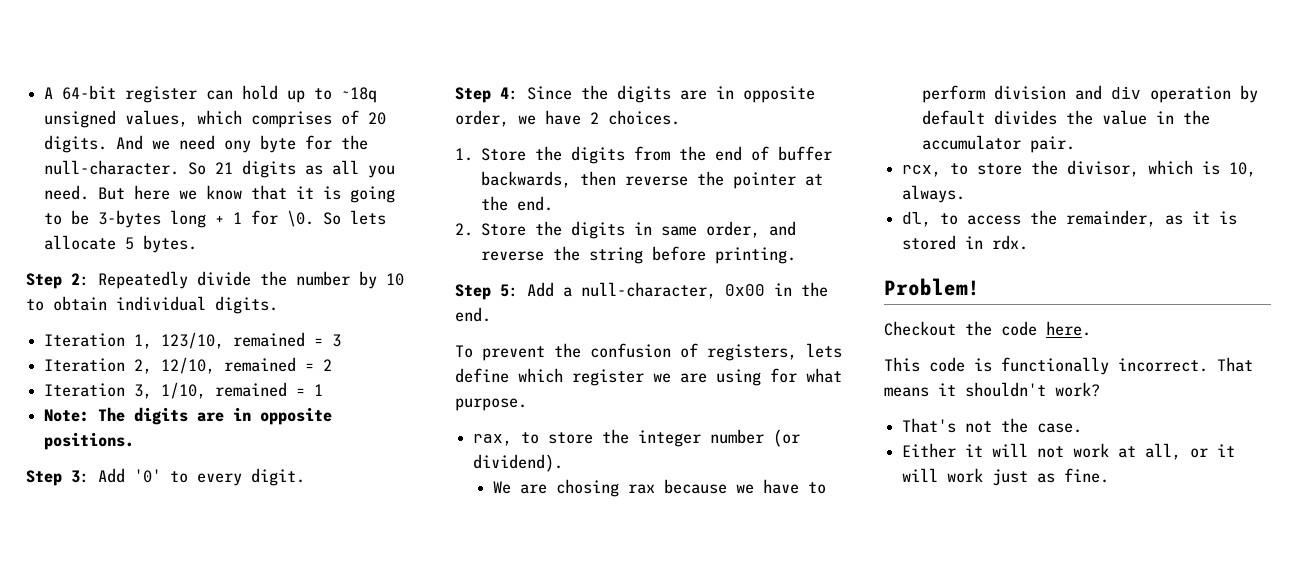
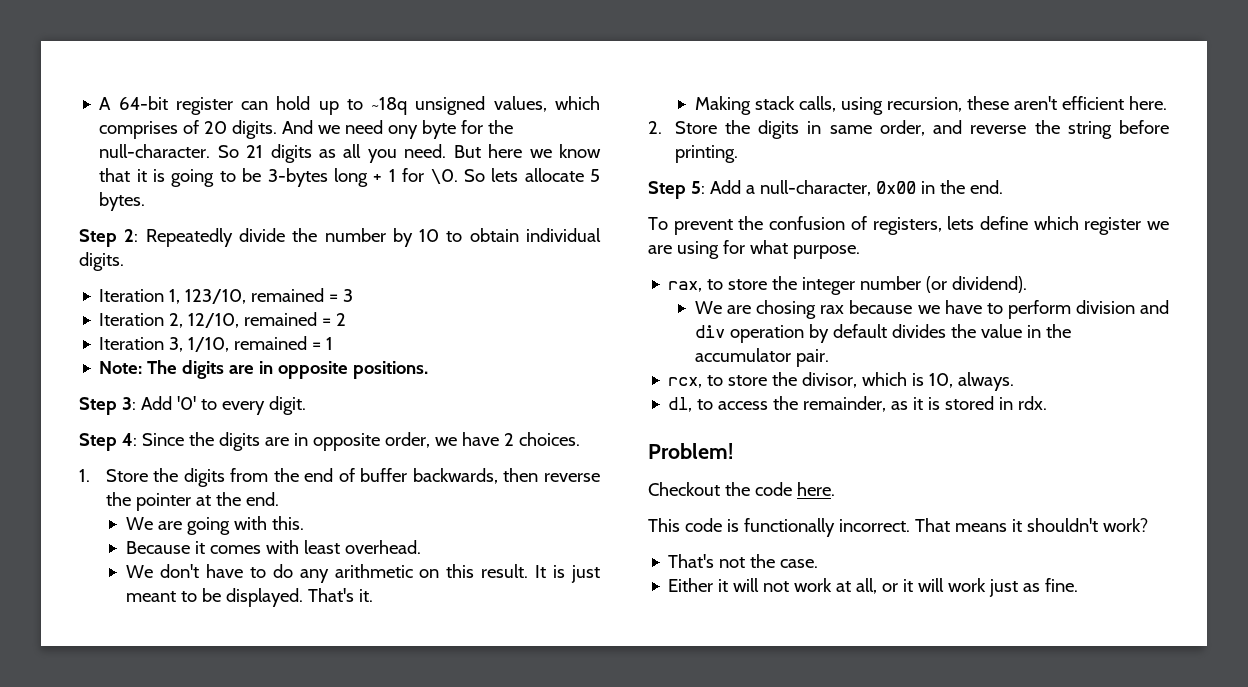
+ We are going with this.
+ Because it comes with least overhead.
+ We don't have to do any arithmetic on this result. It is just meant to be displayed. That's it.
+ Making stack calls, using recursion, these aren't efficient here.

